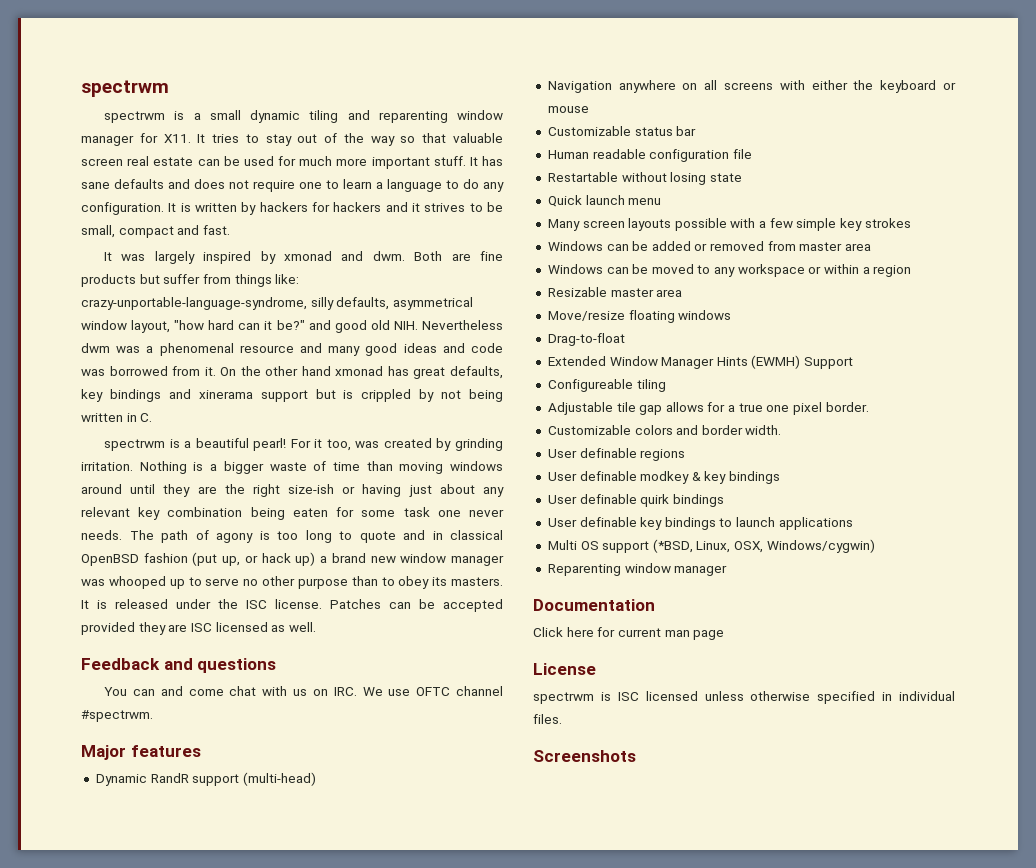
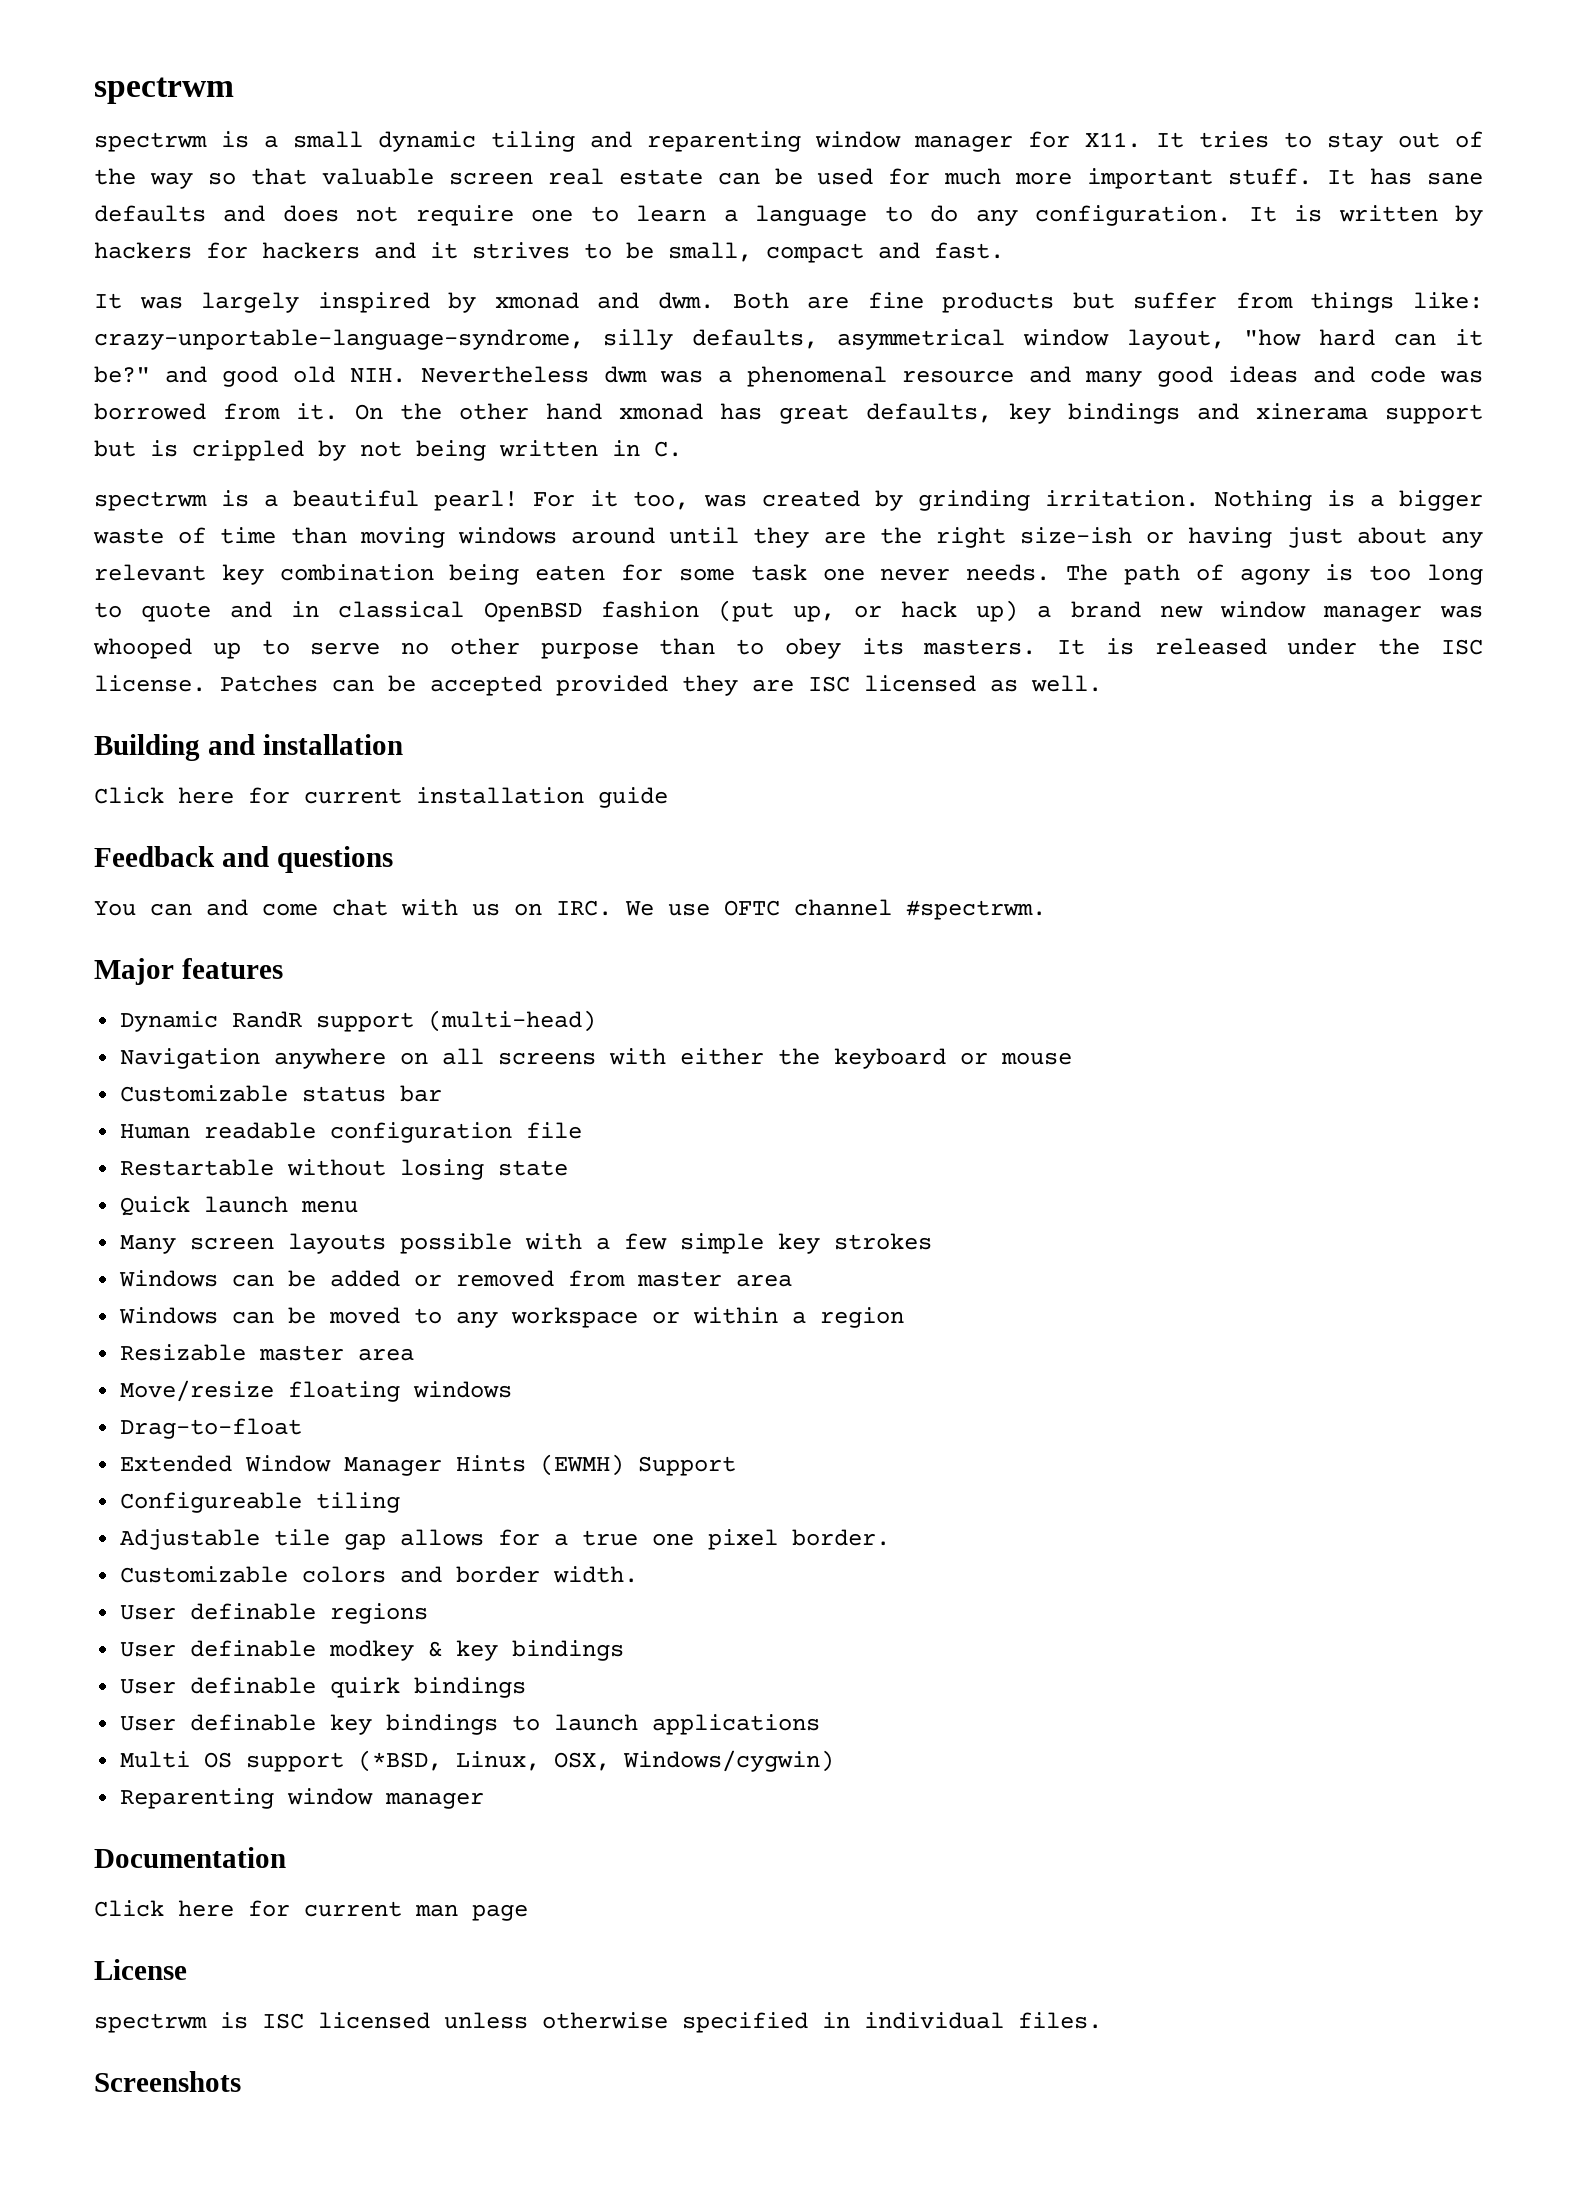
+ Building and installation
+ Click here for current installation guide

